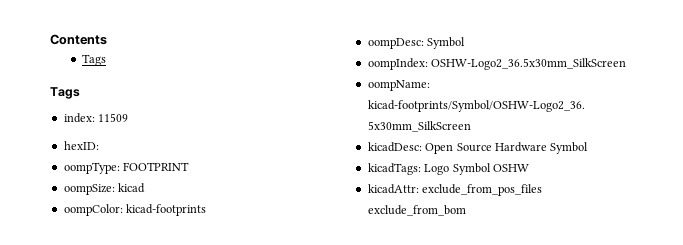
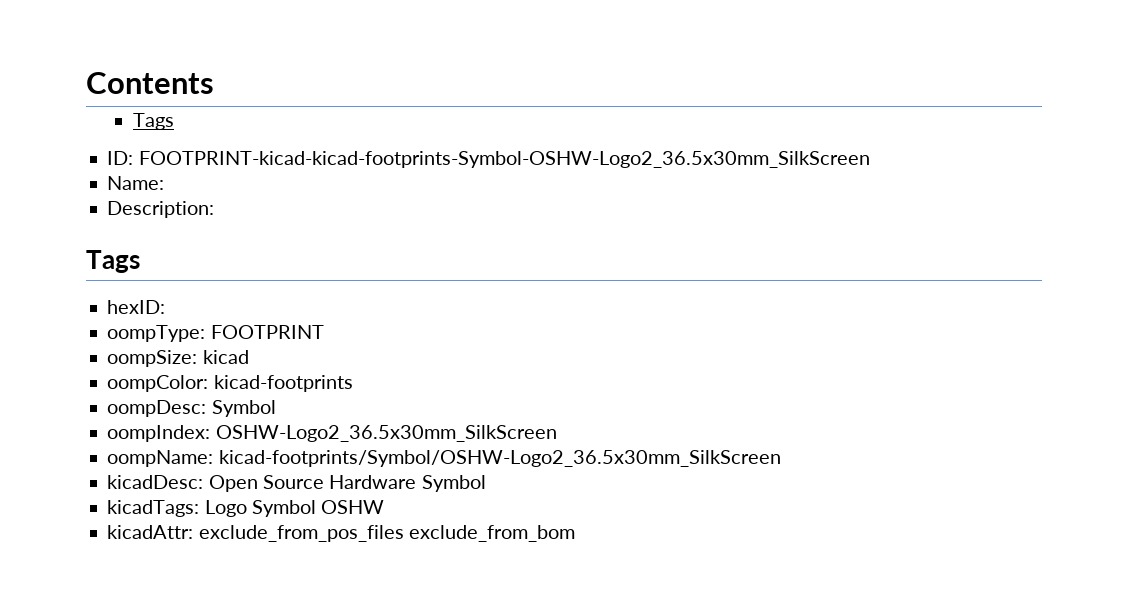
  Contents
  Tags
+ ID: FOOTPRINT-kicad-kicad-footprints-Symbol-OSHW-Logo2_36.5x30mm_SilkScreen
+ Name:
+ Description:
  Tags
- index: 11509

